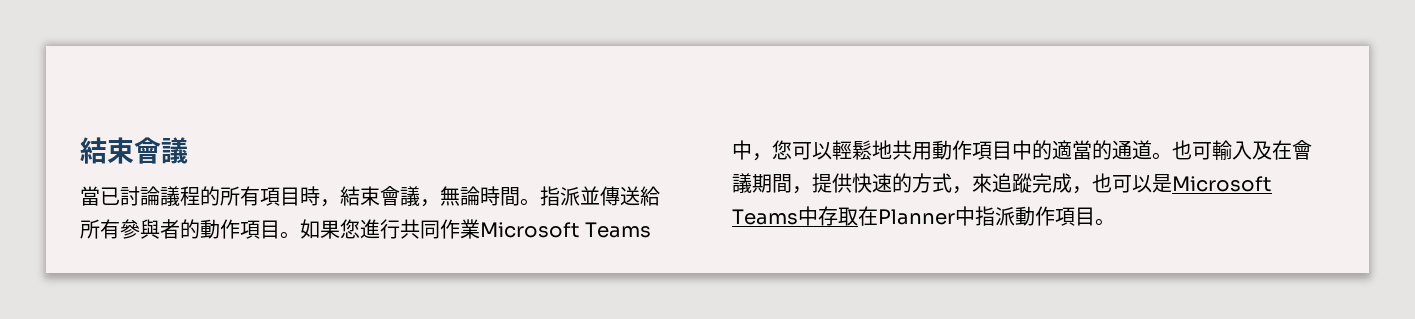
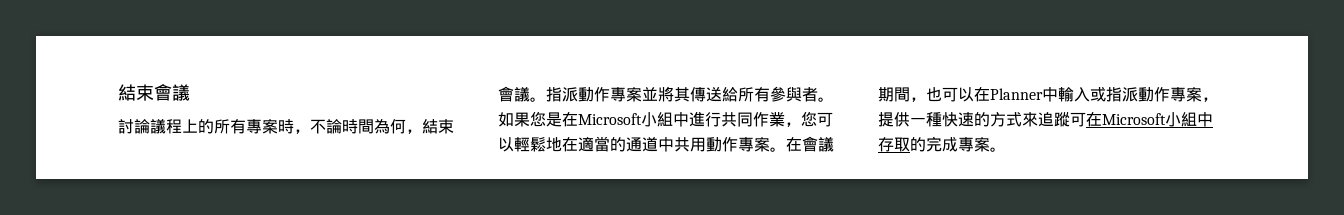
- 當已討論議程的所有項目時，結束會議，無論時間。指派並傳送給所有參與者的動作項目。如果您進行共同作業Microsoft Teams中，您可以輕鬆地共用動作項目中的適當的通道。也可輸入及在會議期間，提供快速的方式，來追蹤完成，也可以是Microsoft Teams中存取在Planner中指派動作項目。
+ 討論議程上的所有專案時，不論時間為何，結束會議。指派動作專案並將其傳送給所有參與者。如果您是在Microsoft小組中進行共同作業，您可以輕鬆地在適當的通道中共用動作專案。在會議期間，也可以在Planner中輸入或指派動作專案，提供一種快速的方式來追蹤可在Microsoft小組中存取的完成專案。

